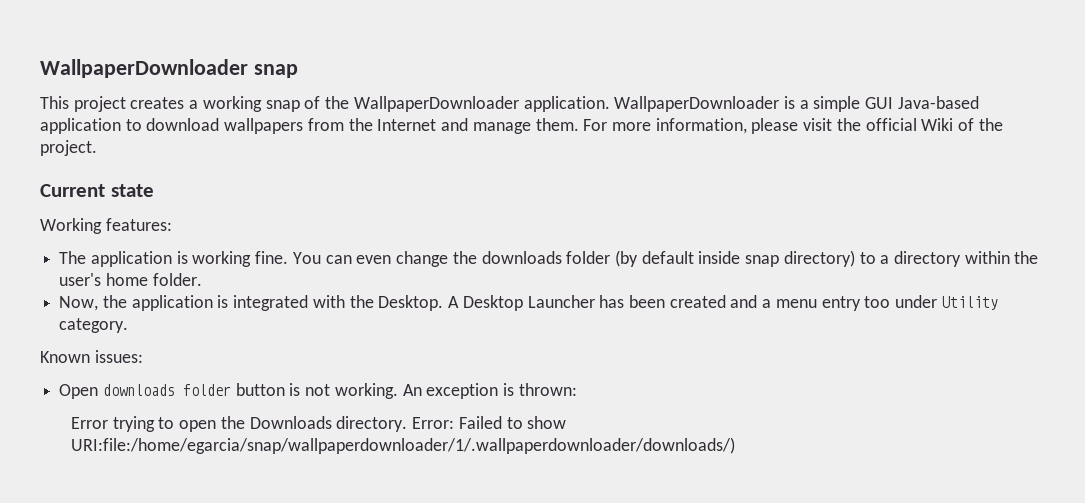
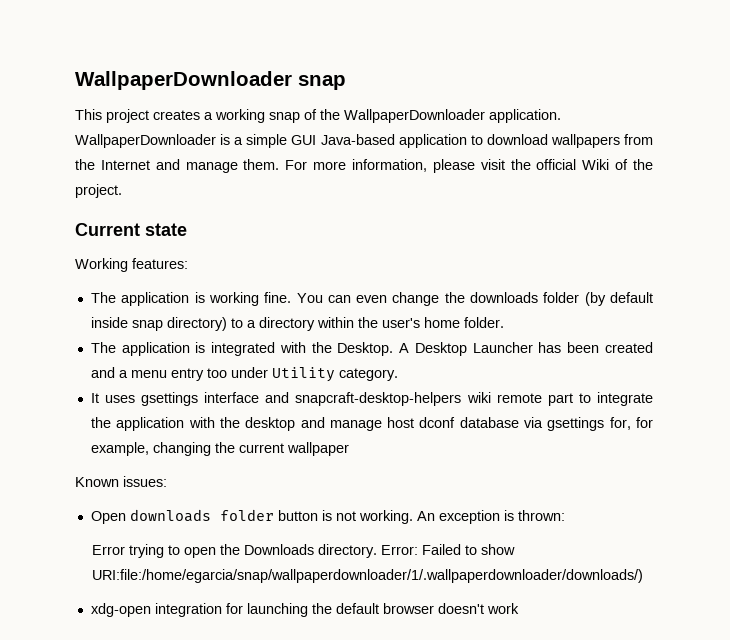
- Now, the application is integrated with the Desktop.
+ The application is integrated with the Desktop.
+ It uses gsettings interface and snapcraft-desktop-helpers wiki remote part to integrate the application with the desktop and manage host dconf database via gsettings for, for example, changing the current wallpaper
+ xdg-open integration for launching the default browser doesn't work

